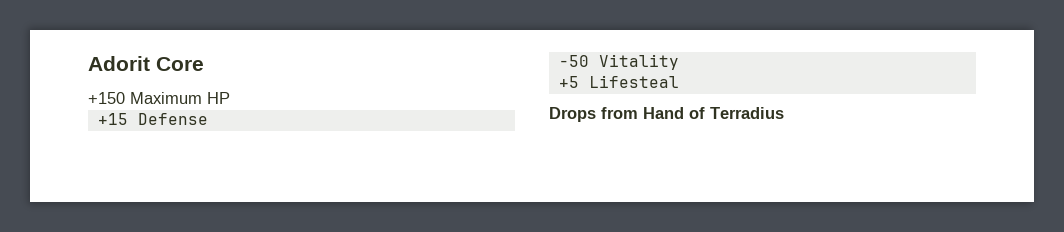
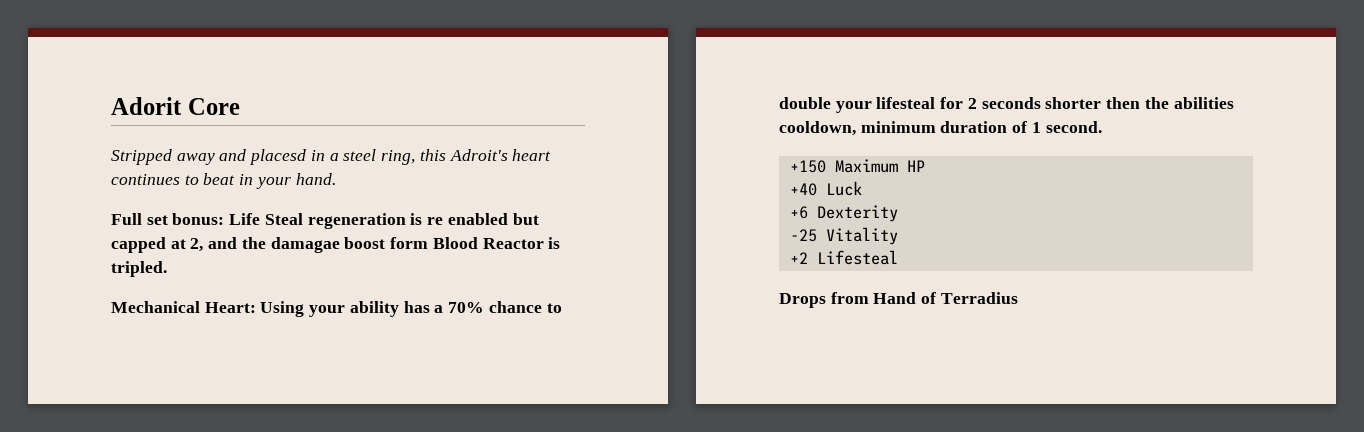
+ Stripped away and placesd in a steel ring, this Adroit's heart continues to beat in your hand.
+ Full set bonus: Life Steal regeneration is re enabled but capped at 2, and the damagae boost form Blood Reactor is tripled.
+ Mechanical Heart: Using your ability has a 70% chance to double your lifesteal for 2 seconds shorter then the abilities cooldown, minimum duration of 1 second.
  +150 Maximum HP
- +15 Defense
- -50 Vitality
+ +40 Luck
+ +6 Dexterity
+ -25 Vitality
- +5 Lifesteal
+ +2 Lifesteal

